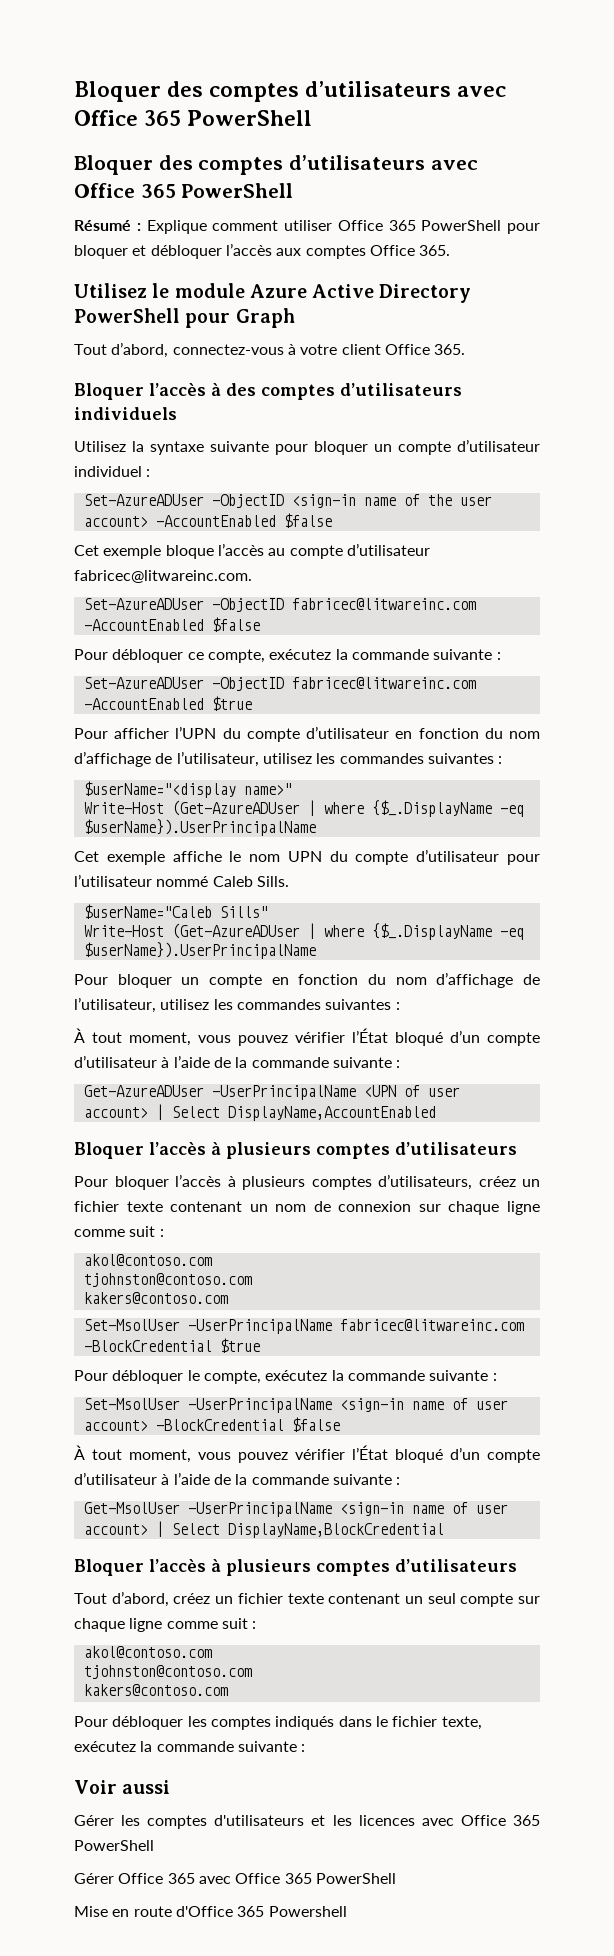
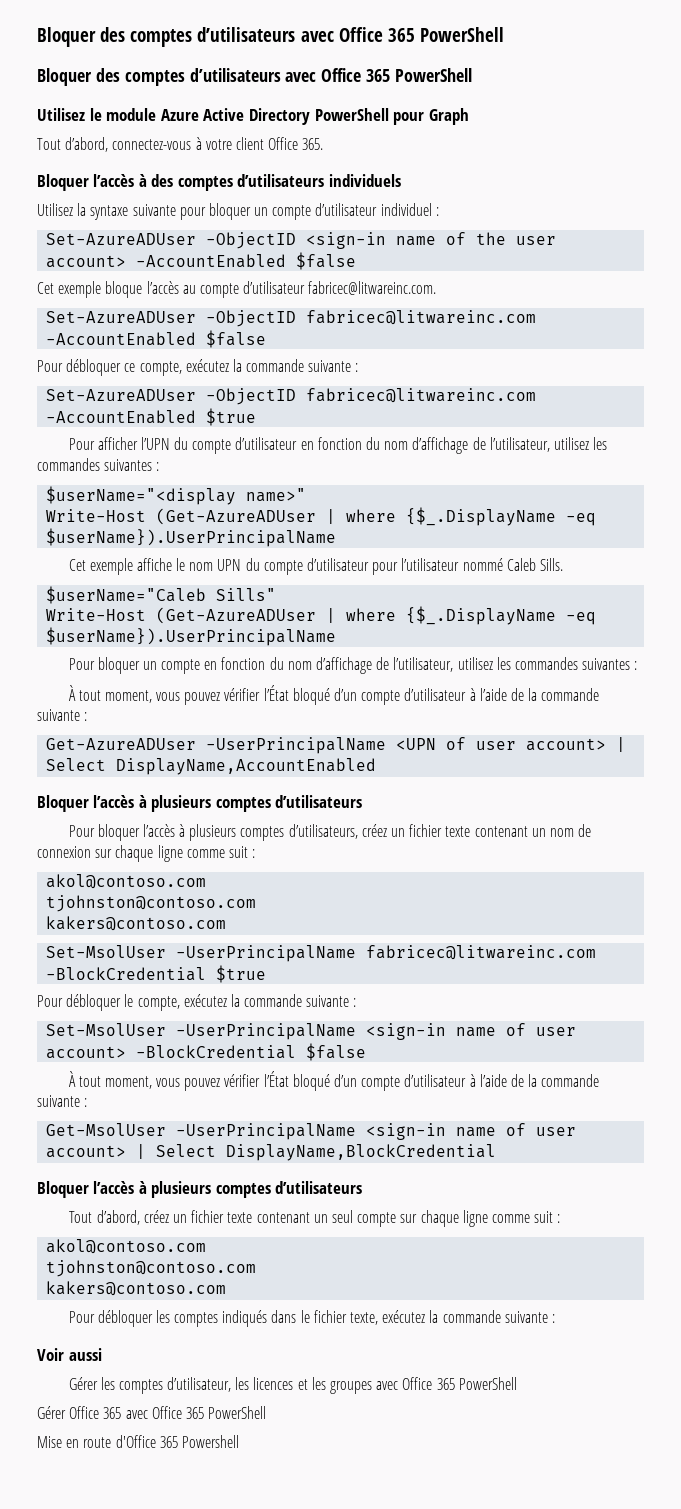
- Résumé : Explique comment utiliser Office 365 PowerShell pour bloquer et débloquer l’accès aux comptes Office 365.
- Gérer les comptes d'utilisateurs et les licences avec Office 365 PowerShell
+ Gérer les comptes d’utilisateur, les licences et les groupes avec Office 365 PowerShell

